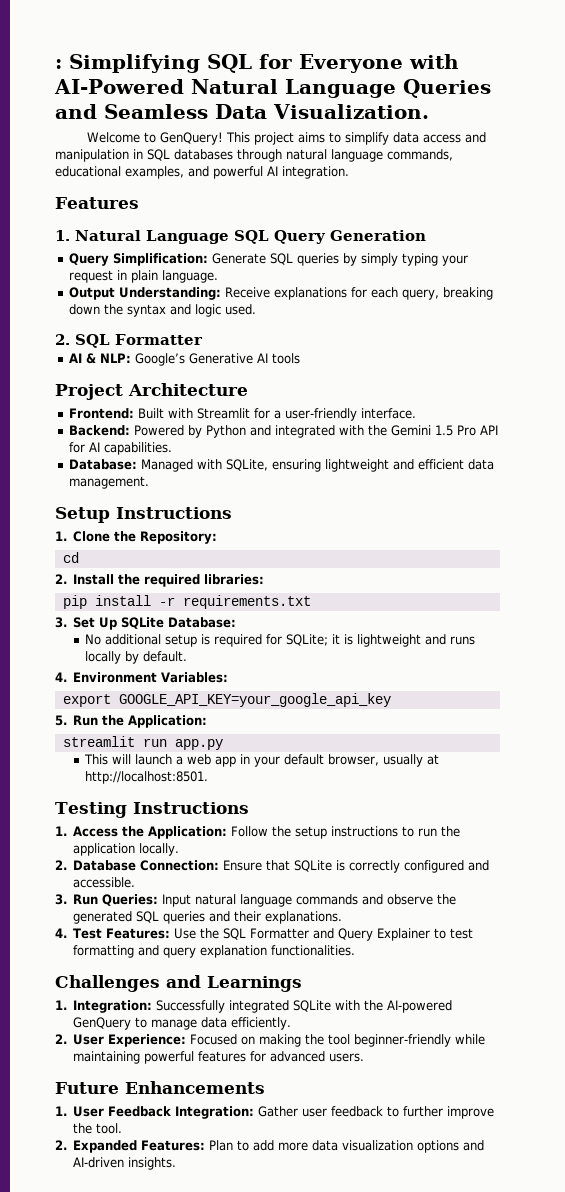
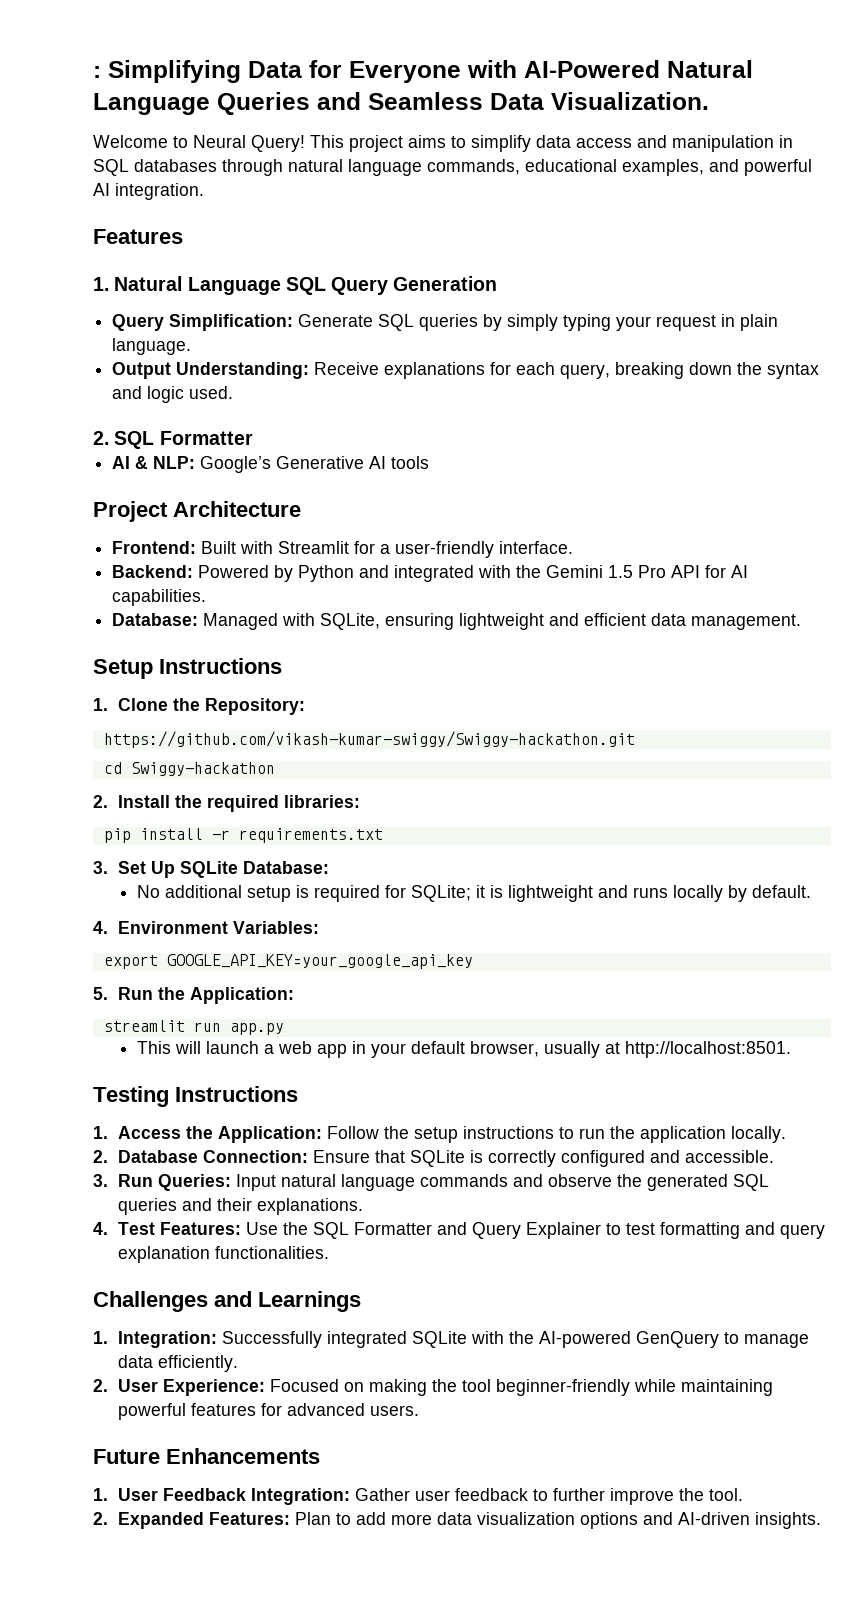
- : Simplifying SQL for Everyone with AI-Powered Natural Language Queries and Seamless Data Visualization.
+ : Simplifying Data for Everyone with AI-Powered Natural Language Queries and Seamless Data Visualization.
- Welcome to GenQuery!
+ Welcome to Neural Query!
+ https://github.com/vikash-kumar-swiggy/Swiggy-hackathon.git
- cd
+ cd Swiggy-hackathon

